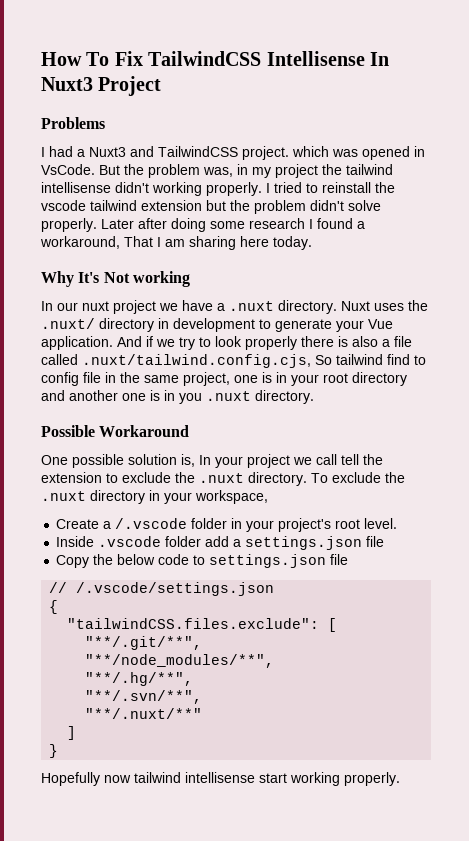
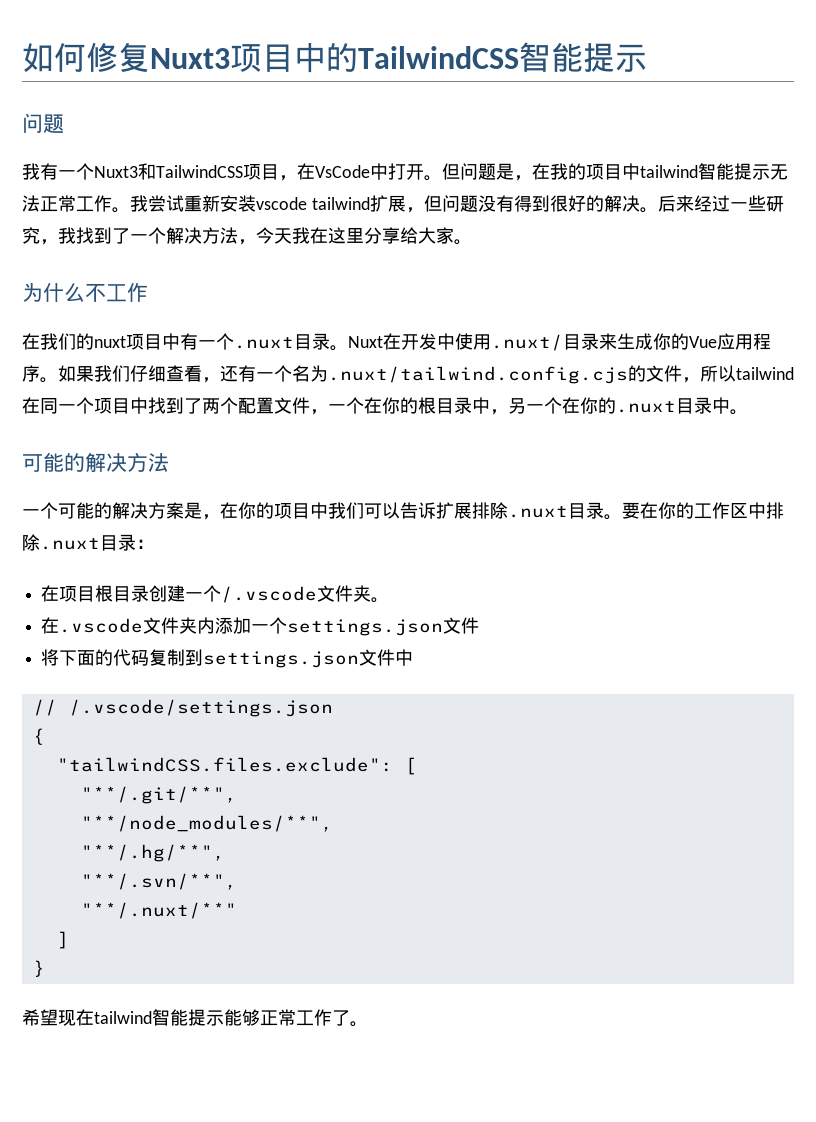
- How To Fix TailwindCSS Intellisense In Nuxt3 Project
- Problems
- I had a Nuxt3 and TailwindCSS project. which was opened in VsCode. But the problem was, in my project the tailwind intellisense didn't working properly. I tried to reinstall the vscode tailwind extension but the problem didn't solve properly. Later after doing some research I found a workaround, That I am sharing here today.
- Why It's Not working
- In our nuxt project we have a .nuxt directory. Nuxt uses the .nuxt/ directory in development to generate your Vue application. And if we try to look properly there is also a file called .nuxt/tailwind.config.cjs, So tailwind find to config file in the same project, one is in your root directory and another one is in you .nuxt directory.
- Possible Workaround
- One possible solution is, In your project we call tell the extension to exclude the .nuxt directory. To exclude the .nuxt directory in your workspace,
- Create a /.vscode folder in your project's root level.
- Inside .vscode folder add a settings.json file
- Copy the below code to settings.json file
+ 如何修复Nuxt3项目中的TailwindCSS智能提示
+ 问题
+ 我有一个Nuxt3和TailwindCSS项目，在VsCode中打开。但问题是，在我的项目中tailwind智能提示无法正常工作。我尝试重新安装vscode tailwind扩展，但问题没有得到很好的解决。后来经过一些研究，我找到了一个解决方法，今天我在这里分享给大家。
+ 为什么不工作
+ 在我们的nuxt项目中有一个.nuxt目录。Nuxt在开发中使用.nuxt/目录来生成你的Vue应用程序。如果我们仔细查看，还有一个名为.nuxt/tailwind.config.cjs的文件，所以tailwind在同一个项目中找到了两个配置文件，一个在你的根目录中，另一个在你的.nuxt目录中。
+ 可能的解决方法
+ 一个可能的解决方案是，在你的项目中我们可以告诉扩展排除.nuxt目录。要在你的工作区中排除.nuxt目录：
+ 在项目根目录创建一个/.vscode文件夹。
+ 在.vscode文件夹内添加一个settings.json文件
+ 将下面的代码复制到settings.json文件中
- Hopefully now tailwind intellisense start working properly.
+ 希望现在tailwind智能提示能够正常工作了。

